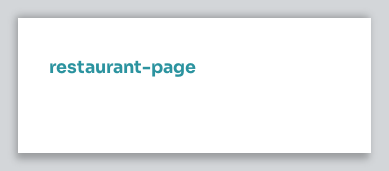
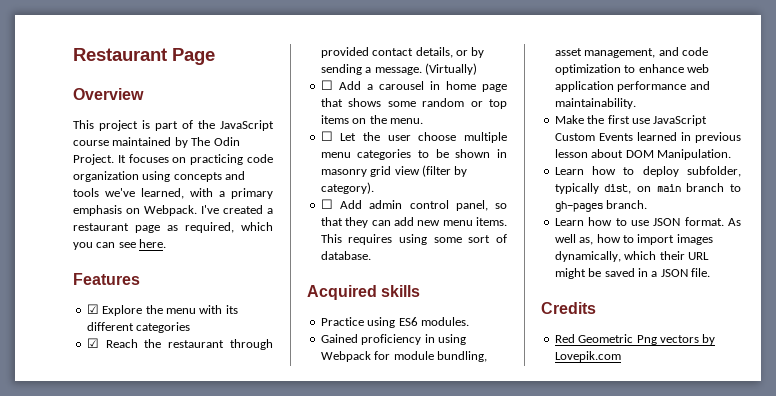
- restaurant-page
+ Restaurant Page
+ Overview
+ This project is part of the JavaScript course maintained by The Odin Project. It focuses on practicing code organization using concepts and tools we've learned, with a primary emphasis on Webpack. I've created a restaurant page as required, which you can see here.
+ Features
+ ☑ Explore the menu with its different categories
+ ☑ Reach the restaurant through provided contact details, or by sending a message. (Virtually)
+ ☐ Add a carousel in home page that shows some random or top items on the menu.
+ ☐ Let the user choose multiple menu categories to be shown in masonry grid view (filter by category).
+ ☐ Add admin control panel, so that they can add new menu items. This requires using some sort of database.
+ Acquired skills
+ Practice using ES6 modules.
+ Gained proficiency in using Webpack for module bundling, asset management, and code optimization to enhance web application performance and maintainability.
+ Make the first use JavaScript Custom Events learned in previous lesson about DOM Manipulation.
+ Learn how to deploy subfolder, typically dist, on main branch to gh-pages branch.
+ Learn how to use JSON format. As well as, how to import images dynamically, which their URL might be saved in a JSON file.
+ Credits
+ Red Geometric Png vectors by Lovepik.com

